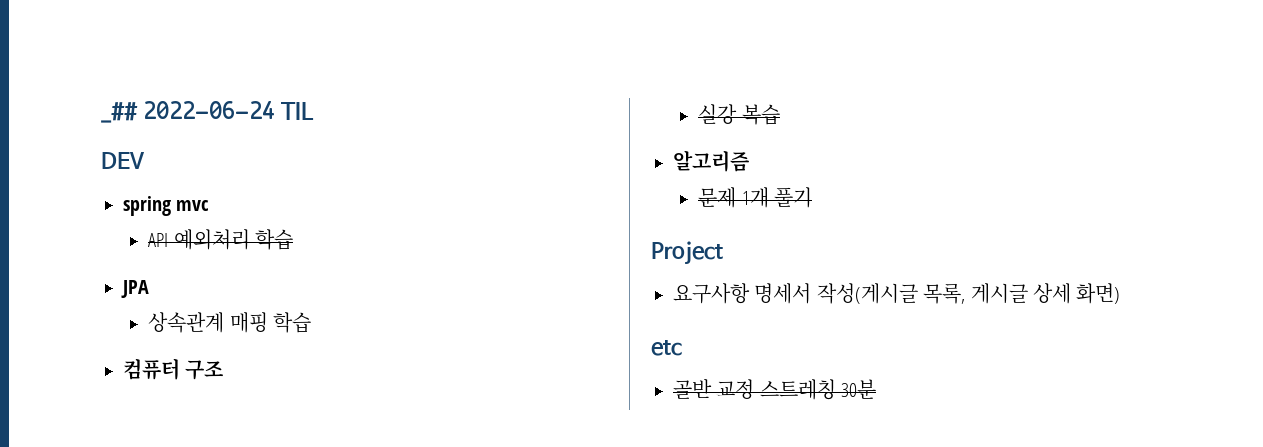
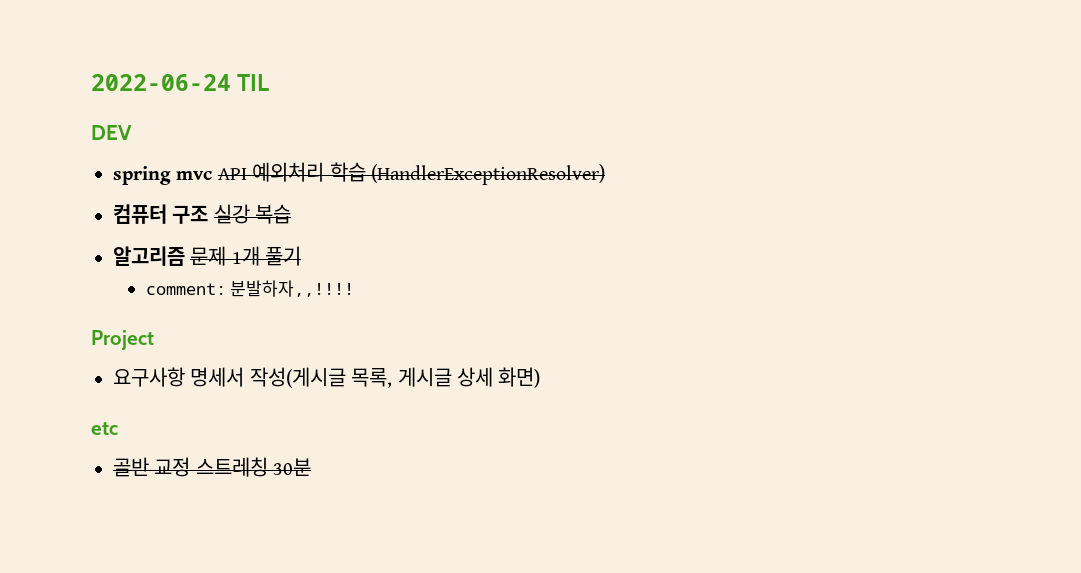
- _## 2022-06-24 TIL
+ 2022-06-24 TIL
- spring mvc
- API 예외처리 학습
- JPA
- 상속관계 매핑 학습
+ spring mvc API 예외처리 학습 (HandlerExceptionResolver)
- 컴퓨터 구조
- 실강 복습
+ 컴퓨터 구조 실강 복습
- 알고리즘
- 문제 1개 풀기
+ 알고리즘 문제 1개 풀기
+ comment: 분발하자,,!!!!

